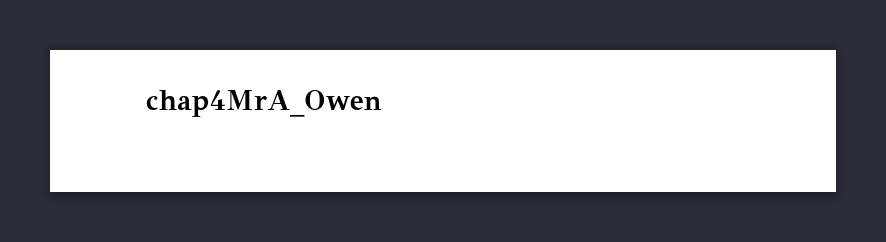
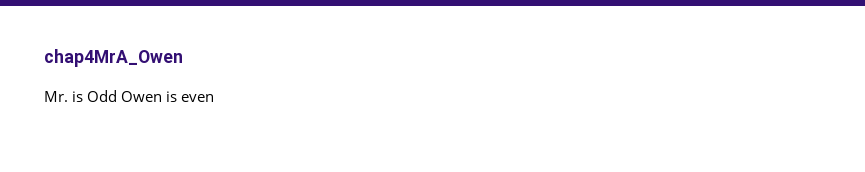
+ Mr. is Odd Owen is even

